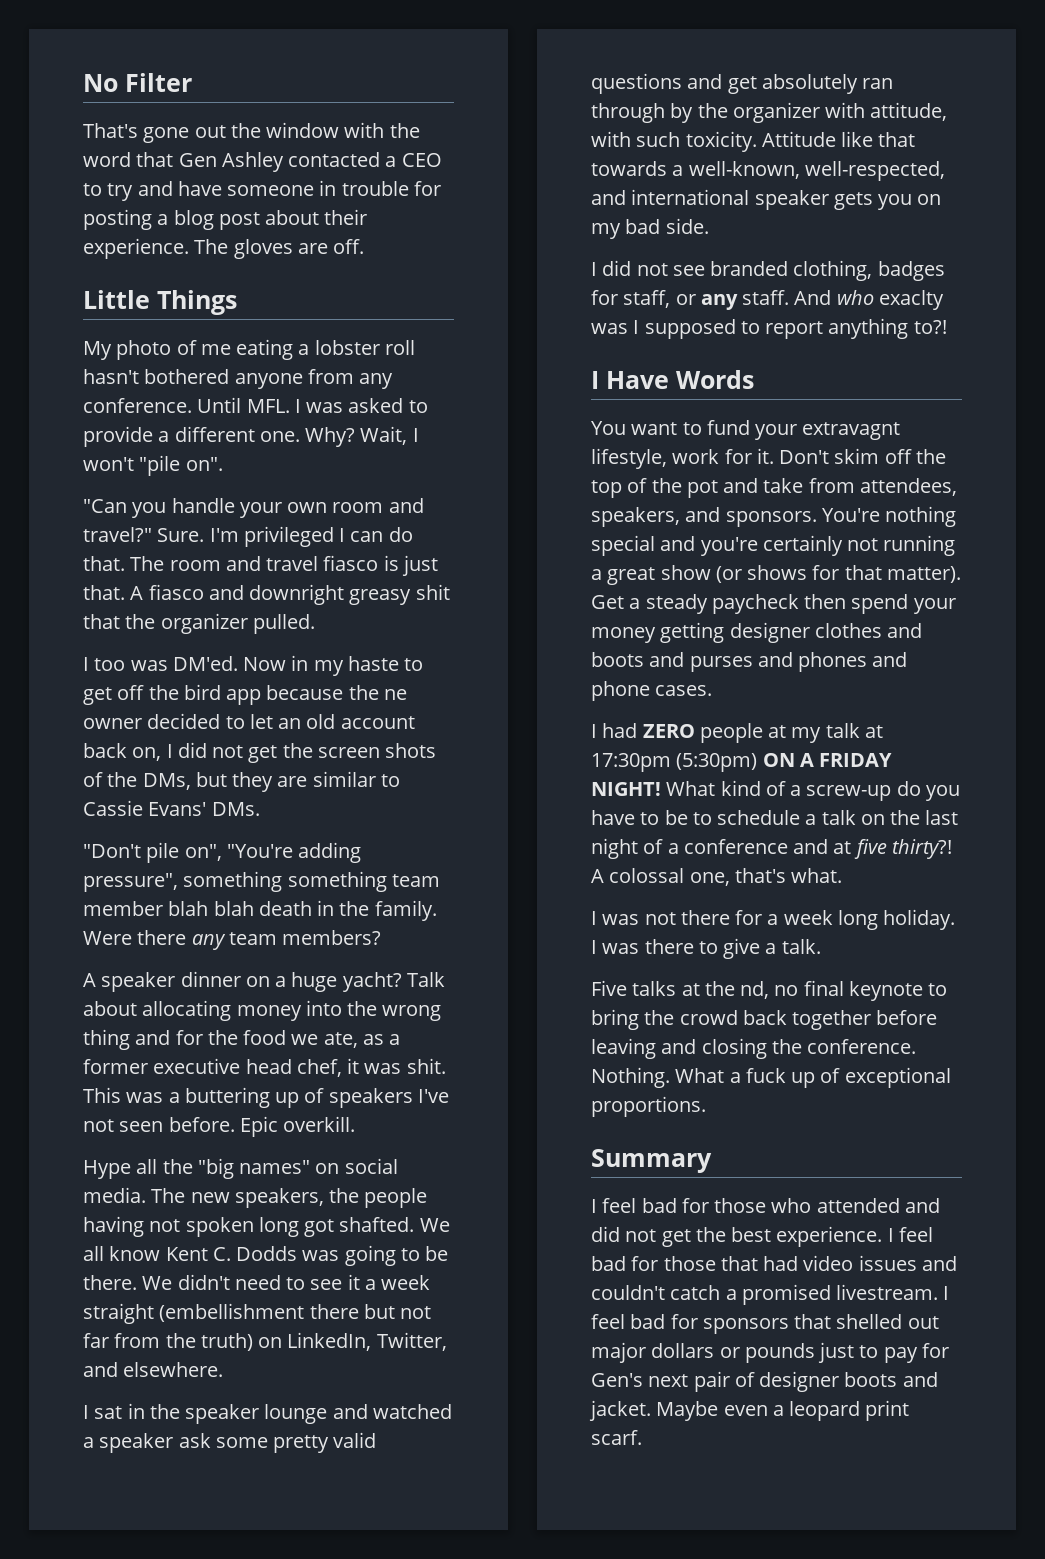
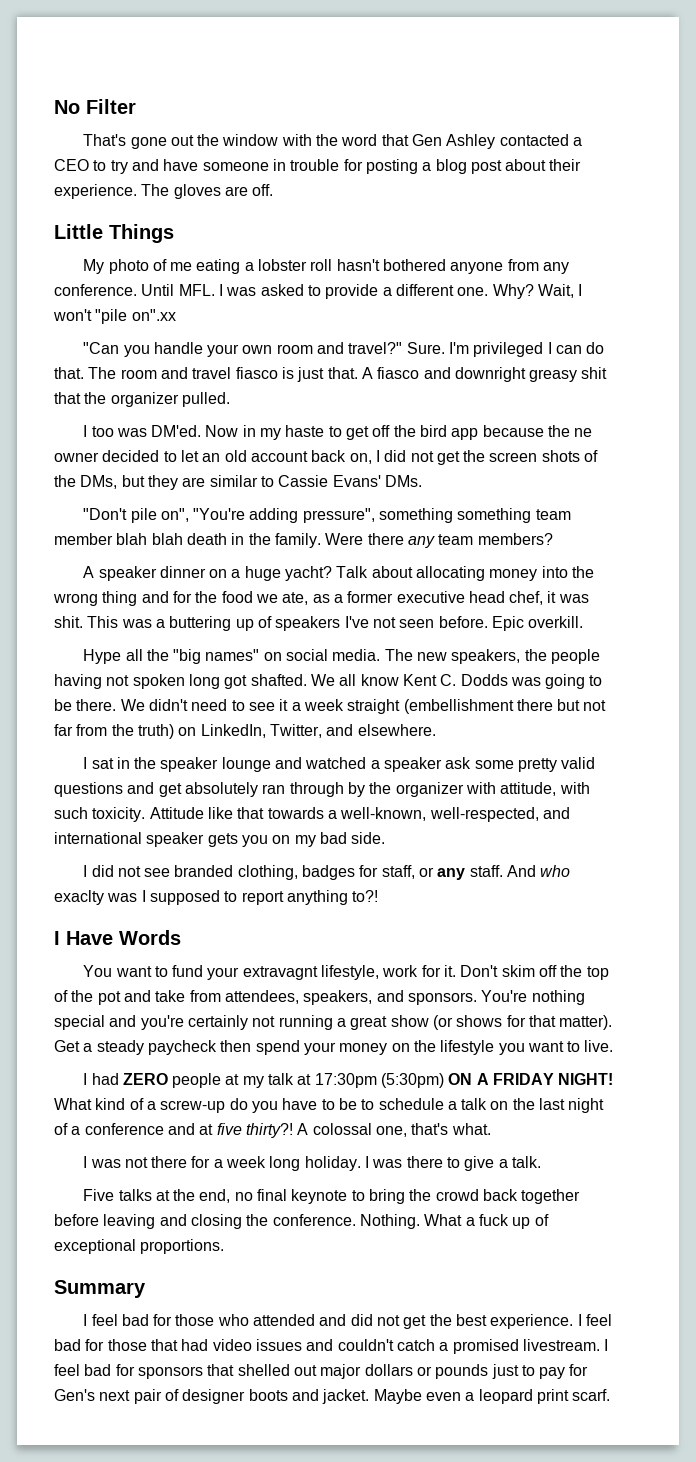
- Wait, I won't "pile on".
+ Wait, I won't "pile on".xx
- Get a steady paycheck then spend your money getting designer clothes and boots and purses and phones and phone cases.
+ Get a steady paycheck then spend your money on the lifestyle you want to live.
- Five talks at the nd, no final keynote to bring the crowd back together before leaving and closing the conference.
+ Five talks at the end, no final keynote to bring the crowd back together before leaving and closing the conference.

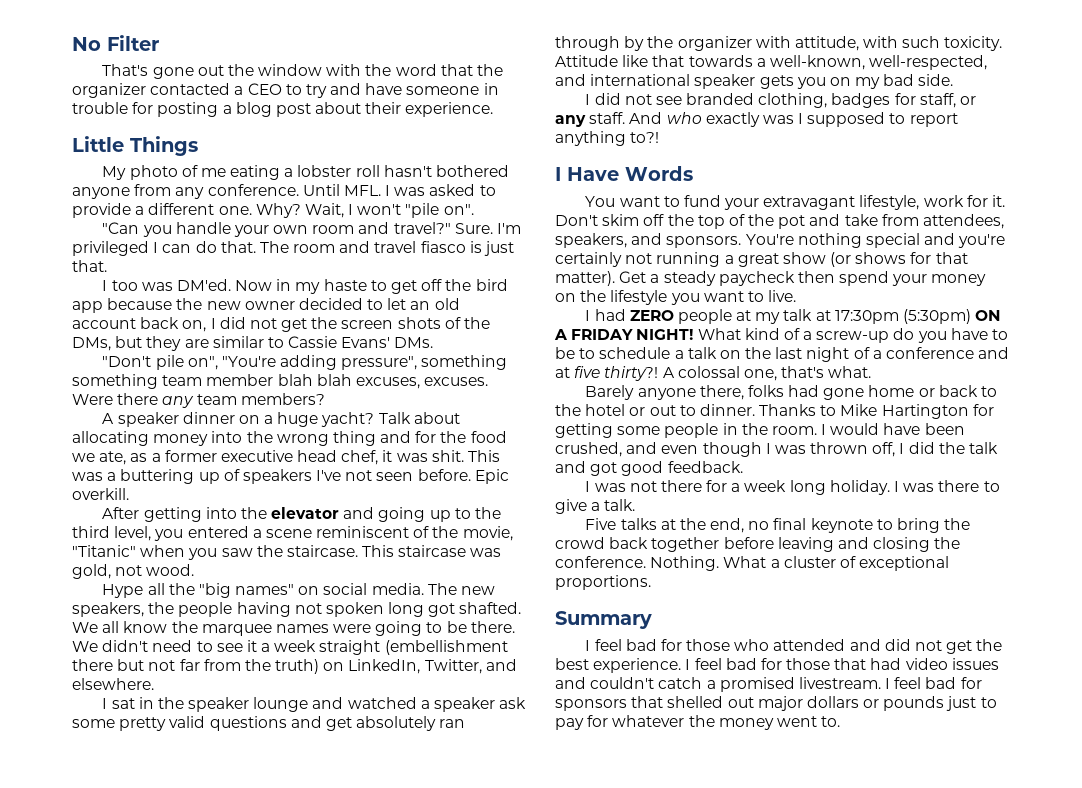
- That's gone out the window with the word that Gen Ashley contacted a CEO to try and have someone in trouble for posting a blog post about their experience. The gloves are off.
+ That's gone out the window with the word that the organizer contacted a CEO to try and have someone in trouble for posting a blog post about their experience.
- Wait, I won't "pile on".xx
+ Wait, I won't "pile on".
- A fiasco and downright greasy shit that the organizer pulled.
- Now in my haste to get off the bird app because the ne owner decided to let an old account back on, I did not get the screen shots of the DMs, but they are similar to Cassie Evans' DMs.
+ Now in my haste to get off the bird app because the new owner decided to let an old account back on, I did not get the screen shots of the DMs, but they are similar to Cassie Evans' DMs.
- "Don't pile on", "You're adding pressure", something something team member blah blah death in the family.
+ "Don't pile on", "You're adding pressure", something something team member blah blah excuses, excuses.
+ After getting into the elevator and going up to the third level, you entered a scene reminiscent of the movie, "Titanic" when you saw the staircase. This staircase was gold, not wood.
- We all know Kent C. Dodds was going to be there.
+ We all know the marquee names were going to be there.
- And who exaclty was I supposed to report anything to?!
+ And who exactly was I supposed to report anything to?!
- You want to fund your extravagnt lifestyle, work for it.
+ You want to fund your extravagant lifestyle, work for it.
+ Barely anyone there, folks had gone home or back to the hotel or out to dinner. Thanks to Mike Hartington for getting some people in the room. I would have been crushed, and even though I was thrown off, I did the talk and got good feedback.
- What a fuck up of exceptional proportions.
+ What a cluster of exceptional proportions.
- I feel bad for sponsors that shelled out major dollars or pounds just to pay for Gen's next pair of designer boots and jacket. Maybe even a leopard print scarf.
+ I feel bad for sponsors that shelled out major dollars or pounds just to pay for whatever the money went to.

